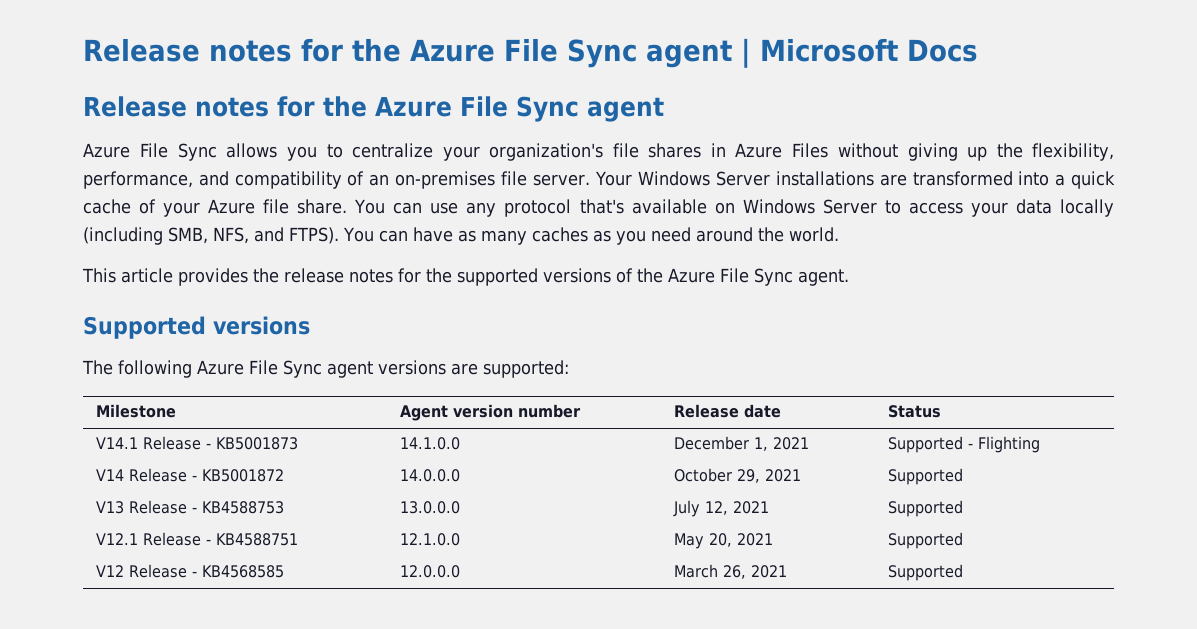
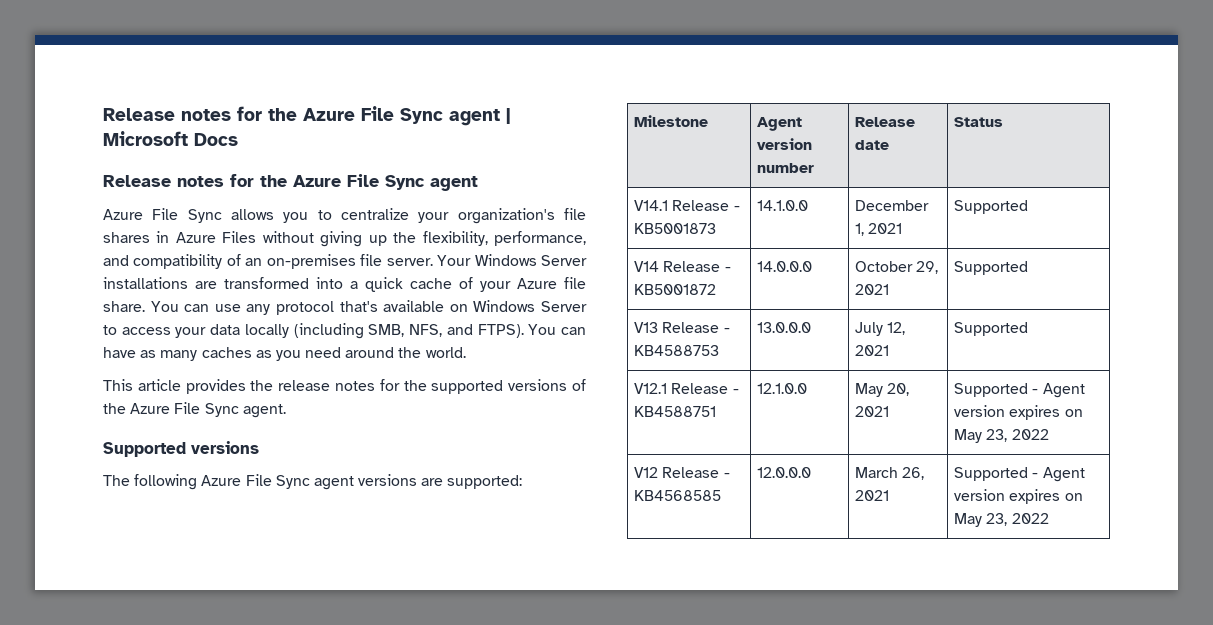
- V14.1 Release - KB5001873 | 14.1.0.0 | December 1, 2021 | Supported - Flighting
+ V14.1 Release - KB5001873 | 14.1.0.0 | December 1, 2021 | Supported
- V12.1 Release - KB4588751 | 12.1.0.0 | May 20, 2021 | Supported
+ V12.1 Release - KB4588751 | 12.1.0.0 | May 20, 2021 | Supported - Agent version expires on May 23, 2022
- V12 Release - KB4568585 | 12.0.0.0 | March 26, 2021 | Supported
+ V12 Release - KB4568585 | 12.0.0.0 | March 26, 2021 | Supported - Agent version expires on May 23, 2022

